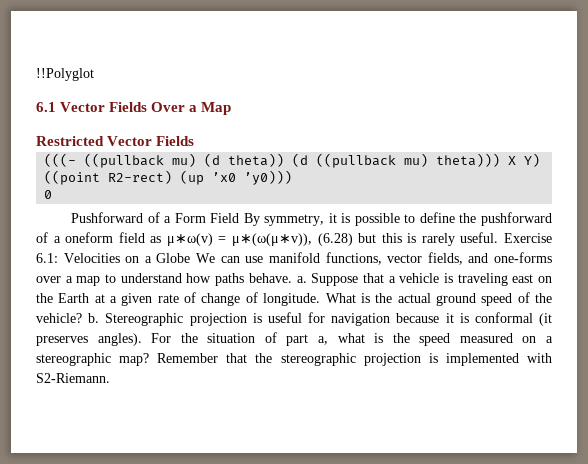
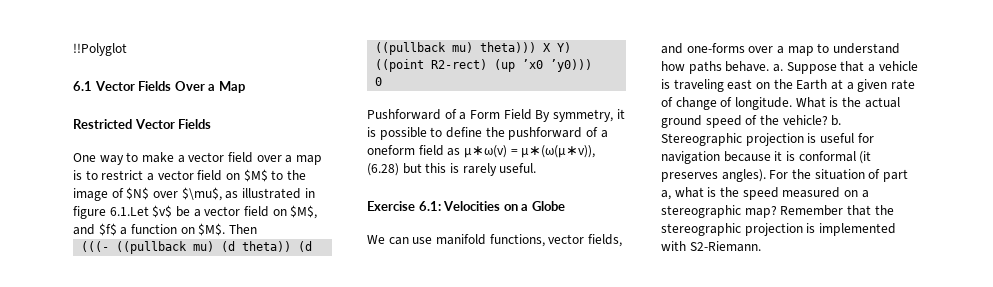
+ One way to make a vector field over a map is to restrict a vector field on $M$ to the image of $N$ over $\mu$, as illustrated in figure 6.1.Let $v$ be a vector field on $M$, and $f$ a function on $M$. Then
- Pushforward of a Form Field By symmetry, it is possible to define the pushforward of a oneform field as μ∗ω(v) = μ∗(ω(μ∗v)), (6.28) but this is rarely useful. Exercise 6.1: Velocities on a Globe We can use manifold functions, vector fields, and one-forms over a map to understand how paths behave. a.
+ Pushforward of a Form Field By symmetry, it is possible to define the pushforward of a oneform field as μ∗ω(v) = μ∗(ω(μ∗v)), (6.28) but this is rarely useful.
+ Exercise 6.1: Velocities on a Globe
+ We can use manifold functions, vector fields, and one-forms over a map to understand how paths behave. a.

